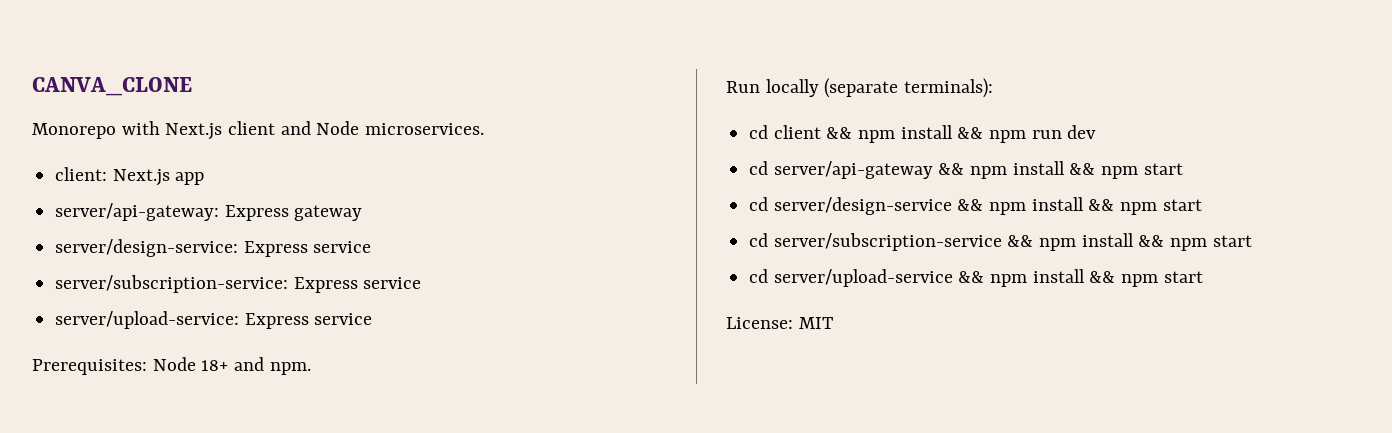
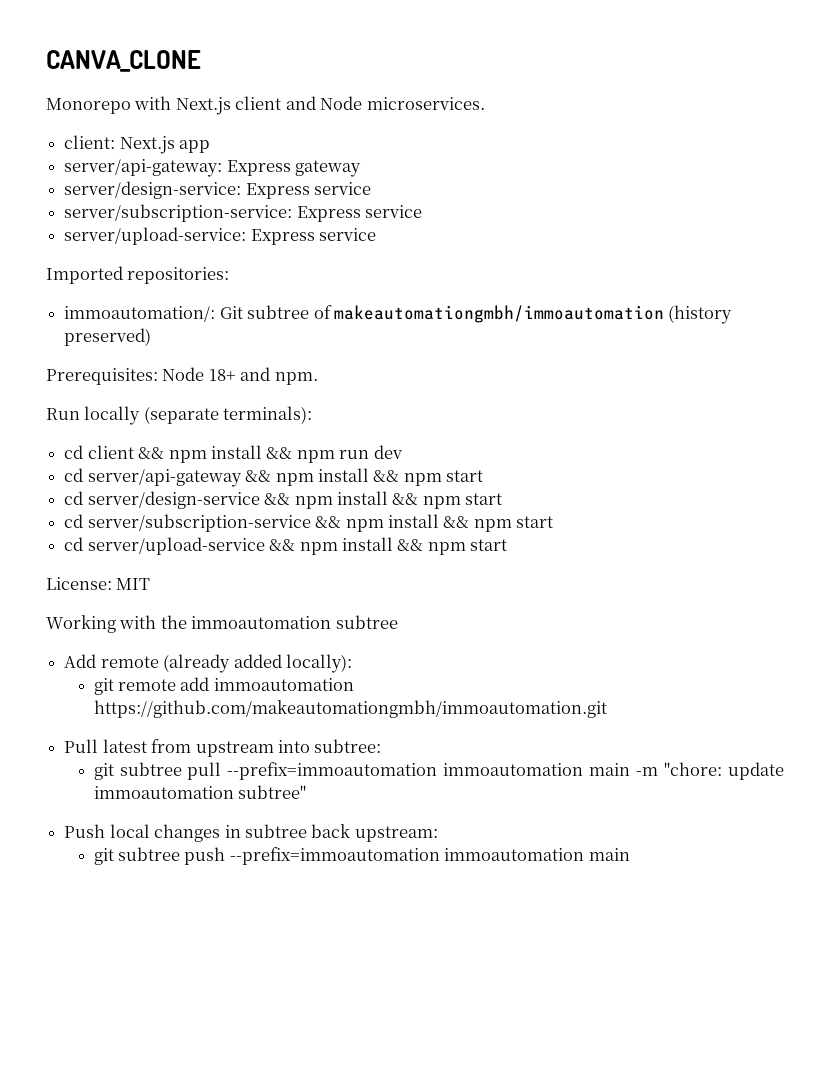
+ Imported repositories:
+ immoautomation/: Git subtree of makeautomationgmbh/immoautomation (history preserved)
+ Working with the immoautomation subtree
+ Add remote (already added locally):
+ git remote add immoautomation https://github.com/makeautomationgmbh/immoautomation.git
+ Pull latest from upstream into subtree:
+ git subtree pull --prefix=immoautomation immoautomation main -m "chore: update immoautomation subtree"
+ Push local changes in subtree back upstream:
+ git subtree push --prefix=immoautomation immoautomation main

